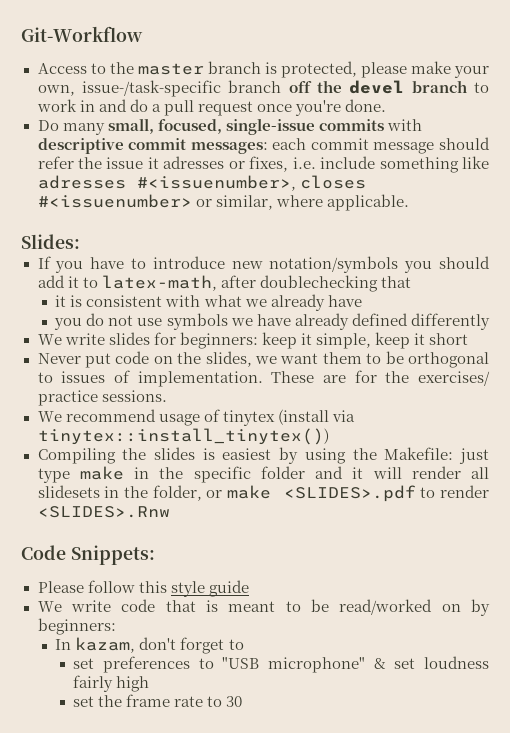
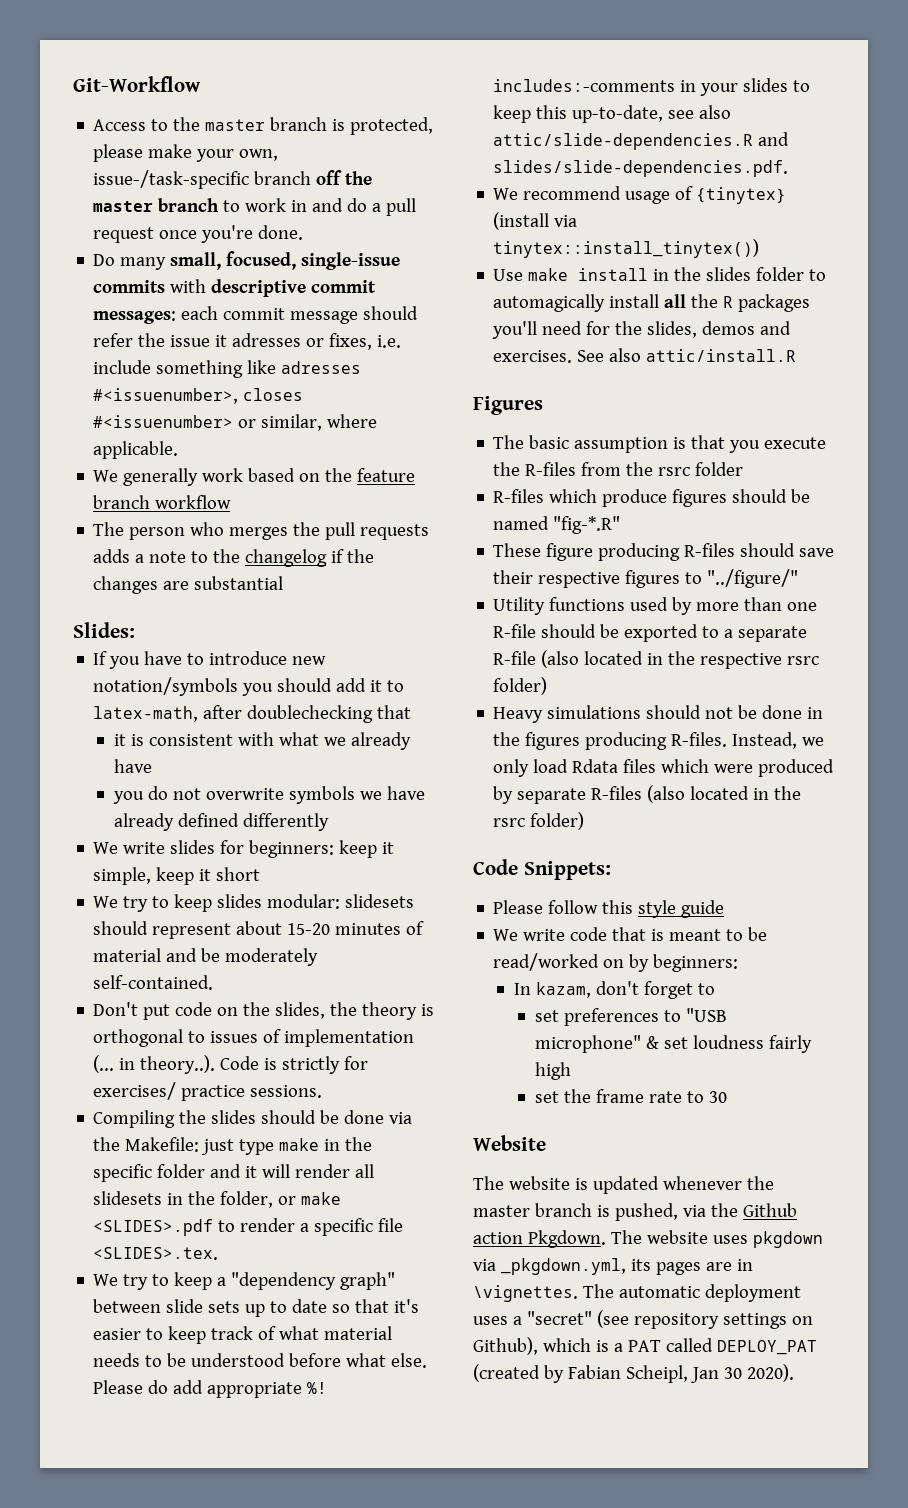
- Access to the master branch is protected, please make your own, issue-/task-specific branch off the devel branch to work in and do a pull request once you're done.
+ Access to the master branch is protected, please make your own, issue-/task-specific branch off the master branch to work in and do a pull request once you're done.
+ We generally work based on the feature branch workflow
+ The person who merges the pull requests adds a note to the changelog if the changes are substantial
- you do not use symbols we have already defined differently
+ you do not overwrite symbols we have already defined differently
- Never put code on the slides, we want them to be orthogonal to issues of implementation. These are for the exercises/ practice sessions.
- We recommend usage of tinytex (install via tinytex::install_tinytex())
+ We try to keep slides modular: slidesets should represent about 15-20 minutes of material and be moderately self-contained.
+ Don't put code on the slides, the theory is orthogonal to issues of implementation (... in theory..). Code is strictly for exercises/ practice sessions.
- Compiling the slides is easiest by using the Makefile: just type make in the specific folder and it will render all slidesets in the folder, or make <SLIDES>.pdf to render <SLIDES>.Rnw
+ Compiling the slides should be done via the Makefile: just type make in the specific folder and it will render all slidesets in the folder, or make <SLIDES>.pdf to render a specific file <SLIDES>.tex.
+ We try to keep a "dependency graph" between slide sets up to date so that it's easier to keep track of what material needs to be understood before what else. Please do add appropriate %! includes:-comments in your slides to keep this up-to-date, see also attic/slide-dependencies.R and slides/slide-dependencies.pdf.
+ We recommend usage of {tinytex} (install via tinytex::install_tinytex())
+ Use make install in the slides folder to automagically install all the R packages you'll need for the slides, demos and exercises. See also attic/install.R
+ Figures
+ The basic assumption is that you execute the R-files from the rsrc folder
+ R-files which produce figures should be named "fig-*.R"
+ These figure producing R-files should save their respective figures to "../figure/"
+ Utility functions used by more than one R-file should be exported to a separate R-file (also located in the respective rsrc folder)
+ Heavy simulations should not be done in the figures producing R-files. Instead, we only load Rdata files which were produced by separate R-files (also located in the rsrc folder)
+ Website
+ The website is updated whenever the master branch is pushed, via the Github action Pkgdown. The website uses pkgdown via _pkgdown.yml, its pages are in \vignettes. The automatic deployment uses a "secret" (see repository settings on Github), which is a PAT called DEPLOY_PAT (created by Fabian Scheipl, Jan 30 2020).

